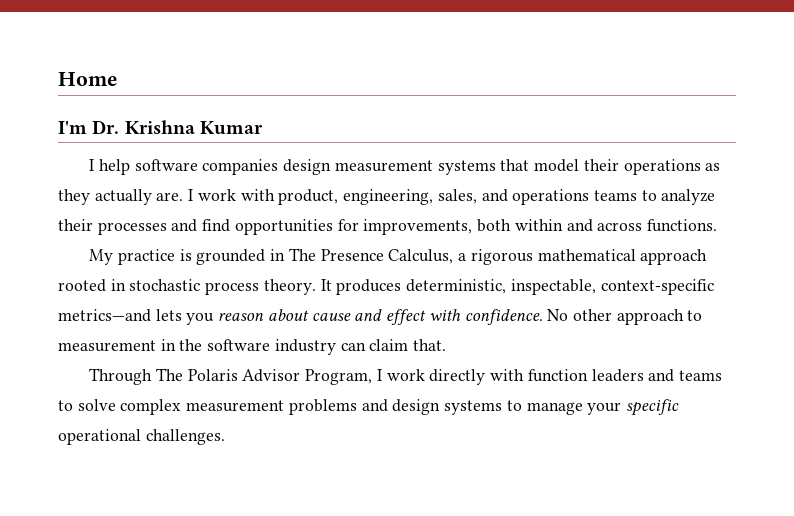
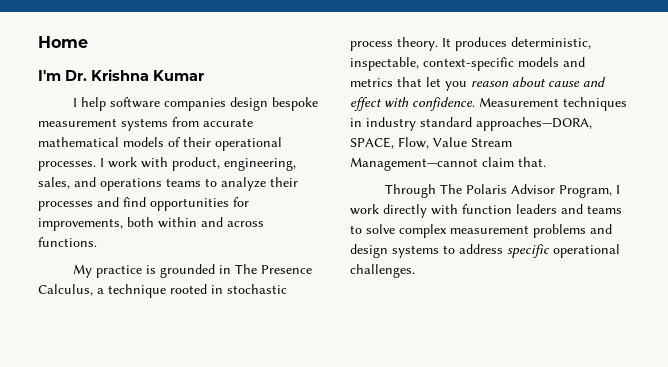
- I help software companies design measurement systems that model their operations as they actually are.
+ I help software companies design bespoke measurement systems from accurate mathematical models of their operational processes.
- My practice is grounded in The Presence Calculus, a rigorous mathematical approach rooted in stochastic process theory.
+ My practice is grounded in The Presence Calculus, a technique rooted in stochastic process theory.
- It produces deterministic, inspectable, context-specific metrics—and lets you reason about cause and effect with confidence.
+ It produces deterministic, inspectable, context-specific models and metrics that let you reason about cause and effect with confidence.
- No other approach to measurement in the software industry can claim that.
+ Measurement techniques in industry standard approaches—DORA, SPACE, Flow, Value Stream Management—cannot claim that.
- Through The Polaris Advisor Program, I work directly with function leaders and teams to solve complex measurement problems and design systems to manage your specific operational challenges.
+ Through The Polaris Advisor Program, I work directly with function leaders and teams to solve complex measurement problems and design systems to address specific operational challenges.

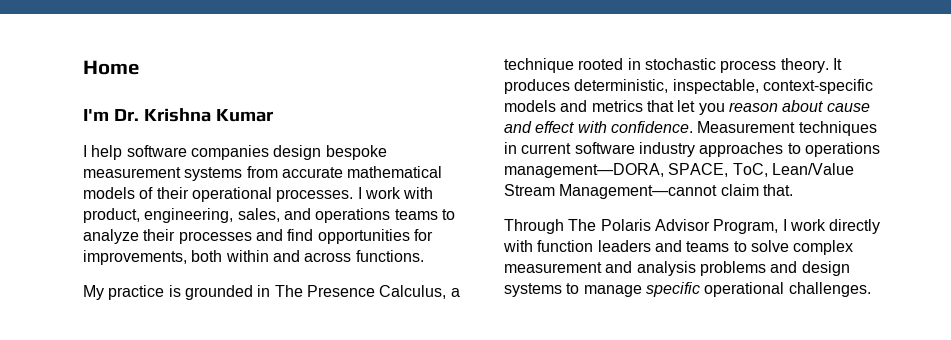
- Measurement techniques in industry standard approaches—DORA, SPACE, Flow, Value Stream Management—cannot claim that.
+ Measurement techniques in current software industry approaches to operations management—DORA, SPACE, ToC, Lean/Value Stream Management—cannot claim that.
- Through The Polaris Advisor Program, I work directly with function leaders and teams to solve complex measurement problems and design systems to address specific operational challenges.
+ Through The Polaris Advisor Program, I work directly with function leaders and teams to solve complex measurement and analysis problems and design systems to manage specific operational challenges.

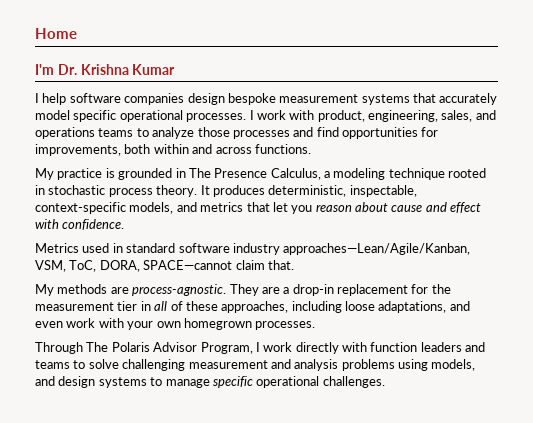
- I help software companies design bespoke measurement systems from accurate mathematical models of their operational processes.
+ I help software companies design bespoke measurement systems that accurately model specific operational processes.
- I work with product, engineering, sales, and operations teams to analyze their processes and find opportunities for improvements, both within and across functions.
+ I work with product, engineering, sales, and operations teams to analyze those processes and find opportunities for improvements, both within and across functions.
- My practice is grounded in The Presence Calculus, a technique rooted in stochastic process theory.
+ My practice is grounded in The Presence Calculus, a modeling technique rooted in stochastic process theory.
- It produces deterministic, inspectable, context-specific models and metrics that let you reason about cause and effect with confidence. Measurement techniques in current software industry approaches to operations management—DORA, SPACE, ToC, Lean/Value Stream Management—cannot claim that.
+ It produces deterministic, inspectable, context-specific models, and metrics that let you reason about cause and effect with confidence.
+ Metrics used in standard software industry approaches—Lean/Agile/Kanban, VSM, ToC, DORA, SPACE—cannot claim that.
+ My methods are process-agnostic. They are a drop-in replacement for the measurement tier in all of these approaches, including loose adaptations, and even work with your own homegrown processes.
- Through The Polaris Advisor Program, I work directly with function leaders and teams to solve complex measurement and analysis problems and design systems to manage specific operational challenges.
+ Through The Polaris Advisor Program, I work directly with function leaders and teams to solve challenging measurement and analysis problems using models, and design systems to manage specific operational challenges.

